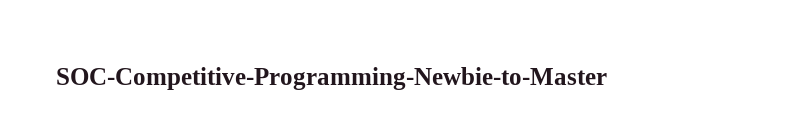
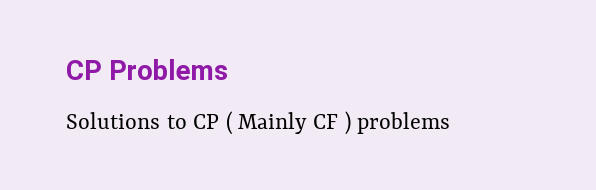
- SOC-Competitive-Programming-Newbie-to-Master
+ CP Problems
+ Solutions to CP ( Mainly CF ) problems

